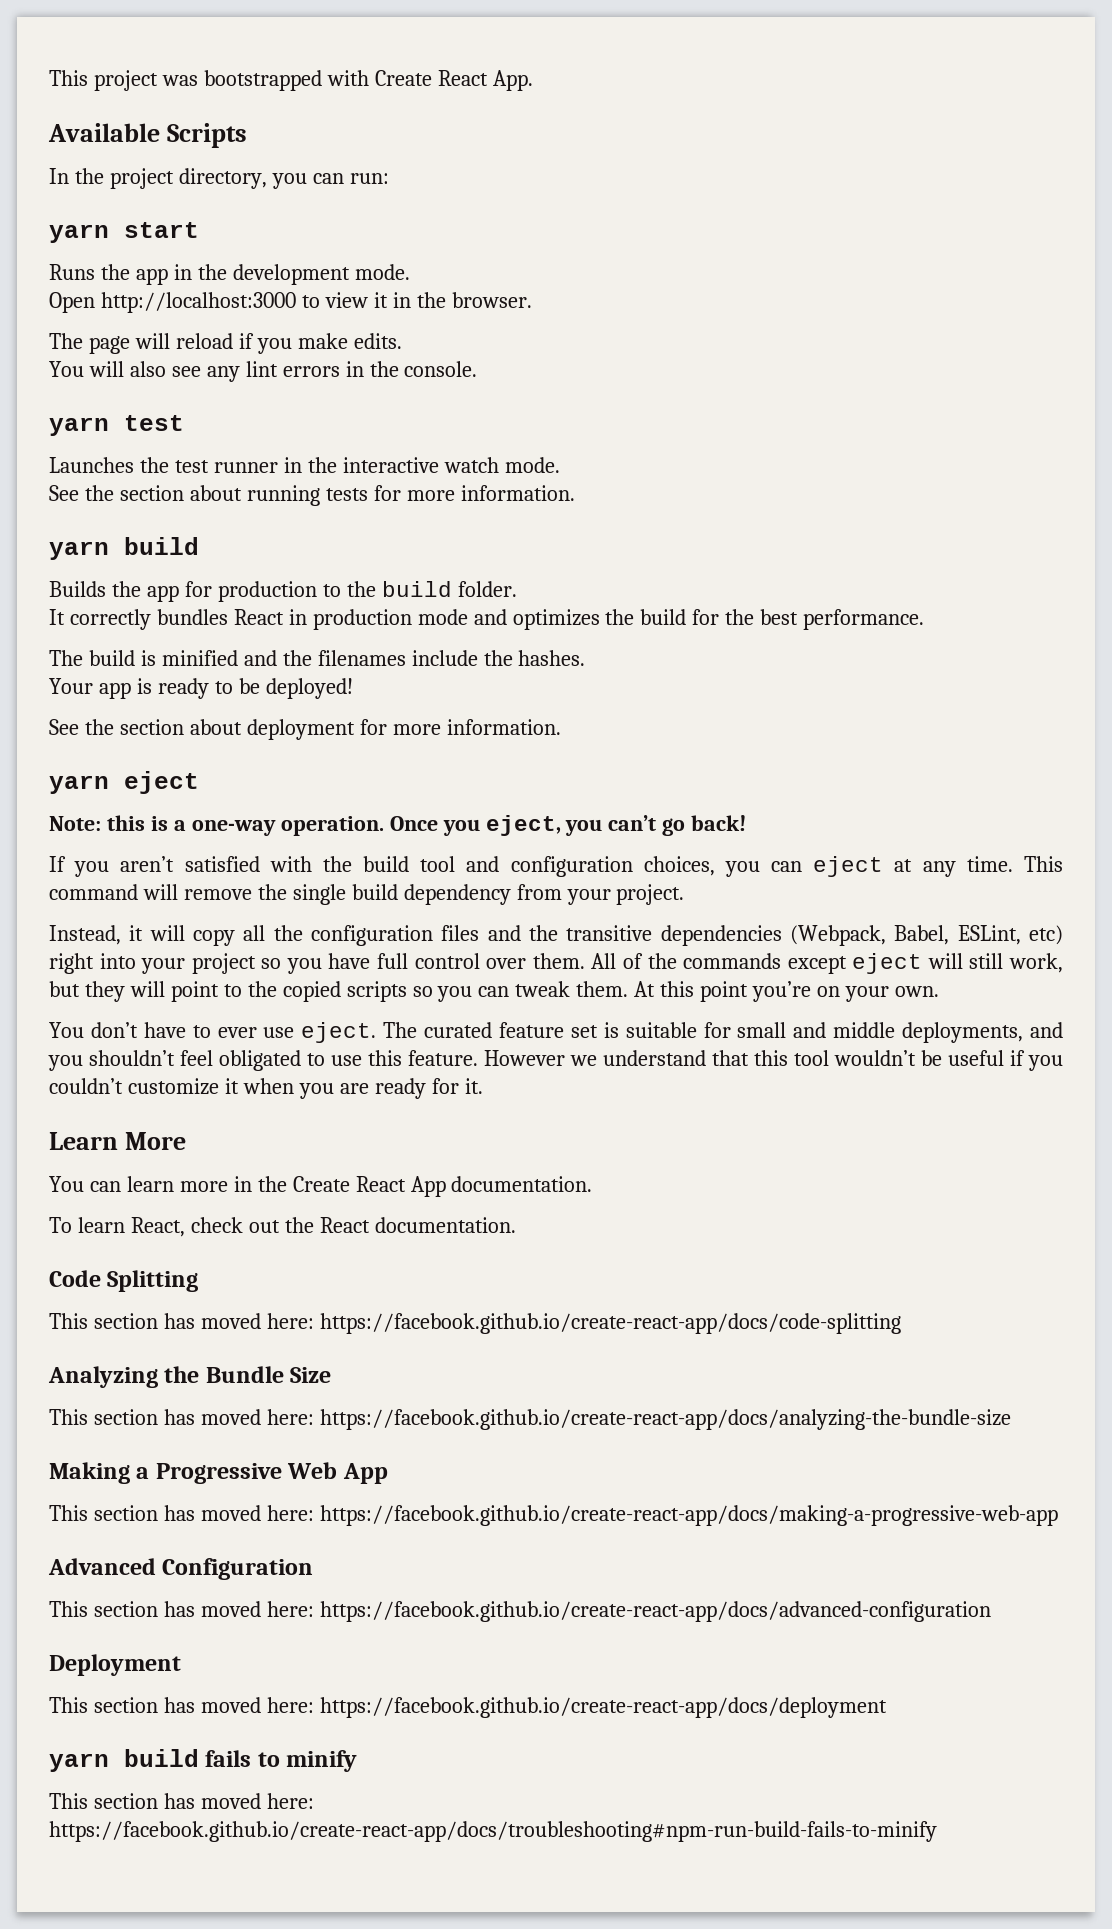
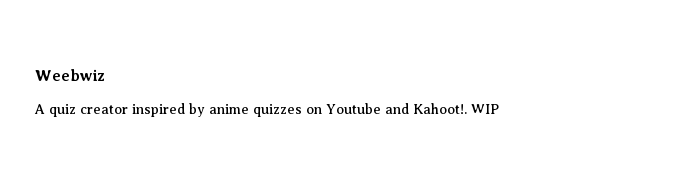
- This project was bootstrapped with Create React App.
- Available Scripts
- In the project directory, you can run:
- yarn start
- Runs the app in the development mode.
- Open http://localhost:3000 to view it in the browser.
- The page will reload if you make edits.
- You will also see any lint errors in the console.
- yarn test
- Launches the test runner in the interactive watch mode.
- See the section about running tests for more information.
- yarn build
- Builds the app for production to the build folder.
- It correctly bundles React in production mode and optimizes the build for the best performance.
- The build is minified and the filenames include the hashes.
- Your app is ready to be deployed!
- See the section about deployment for more information.
- yarn eject
- Note: this is a one-way operation. Once you eject, you can’t go back!
- If you aren’t satisfied with the build tool and configuration choices, you can eject at any time. This command will remove the single build dependency from your project.
- Instead, it will copy all the configuration files and the transitive dependencies (Webpack, Babel, ESLint, etc) right into your project so you have full control over them. All of the commands except eject will still work, but they will point to the copied scripts so you can tweak them. At this point you’re on your own.
- You don’t have to ever use eject. The curated feature set is suitable for small and middle deployments, and you shouldn’t feel obligated to use this feature. However we understand that this tool wouldn’t be useful if you couldn’t customize it when you are ready for it.
- Learn More
- You can learn more in the Create React App documentation.
- To learn React, check out the React documentation.
- Code Splitting
- This section has moved here: https://facebook.github.io/create-react-app/docs/code-splitting
- Analyzing the Bundle Size
- This section has moved here: https://facebook.github.io/create-react-app/docs/analyzing-the-bundle-size
- Making a Progressive Web App
- This section has moved here: https://facebook.github.io/create-react-app/docs/making-a-progressive-web-app
- Advanced Configuration
- This section has moved here: https://facebook.github.io/create-react-app/docs/advanced-configuration
- Deployment
- This section has moved here: https://facebook.github.io/create-react-app/docs/deployment
- yarn build fails to minify
- This section has moved here: https://facebook.github.io/create-react-app/docs/troubleshooting#npm-run-build-fails-to-minify
+ Weebwiz
+ A quiz creator inspired by anime quizzes on Youtube and Kahoot!. WIP

